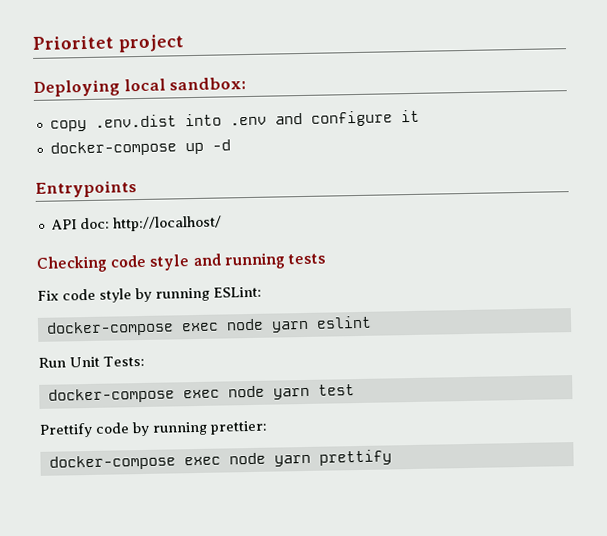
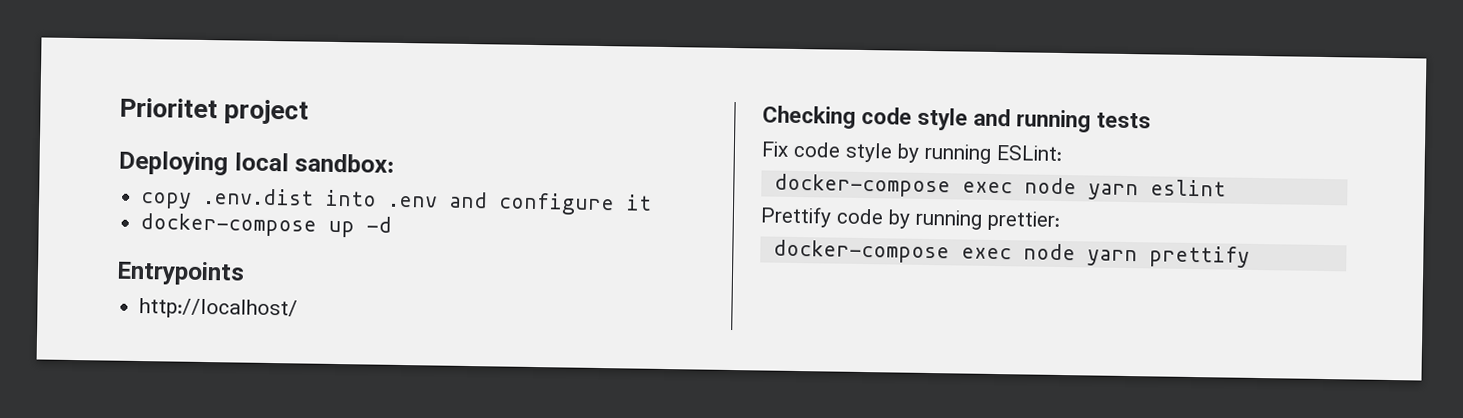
- API doc: http://localhost/
+ http://localhost/
- Run Unit Tests:
- docker-compose exec node yarn test

